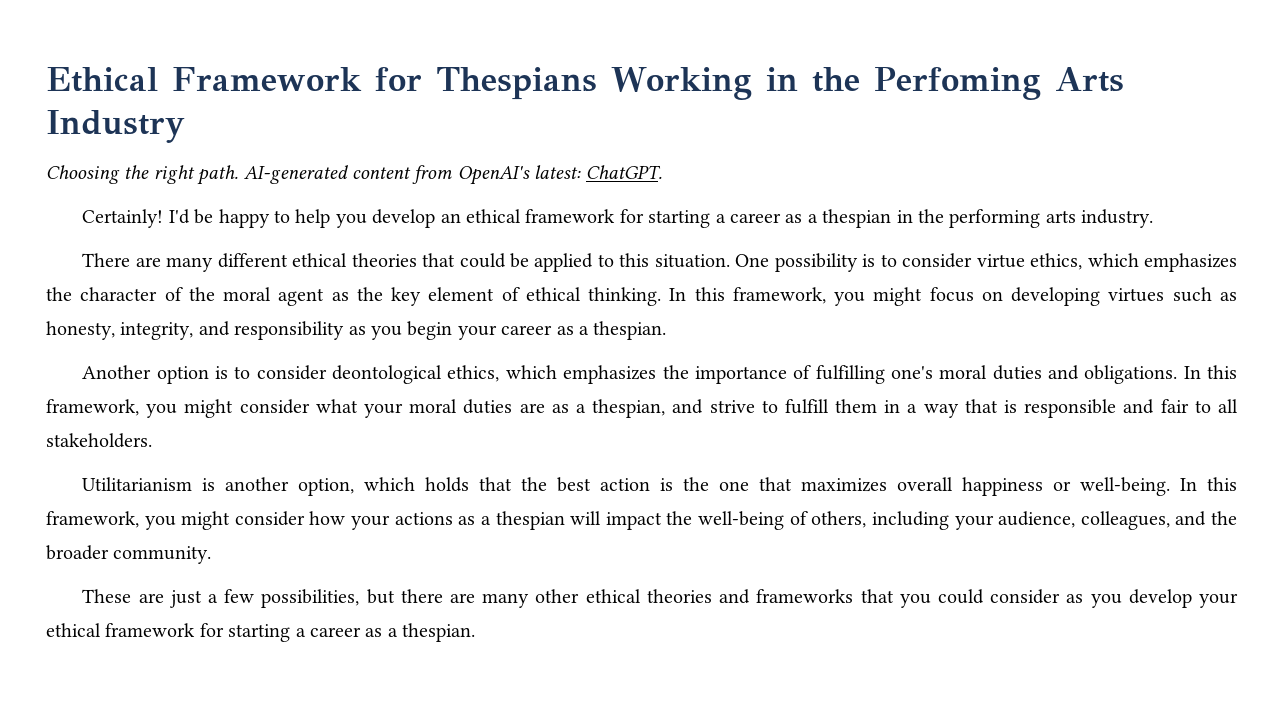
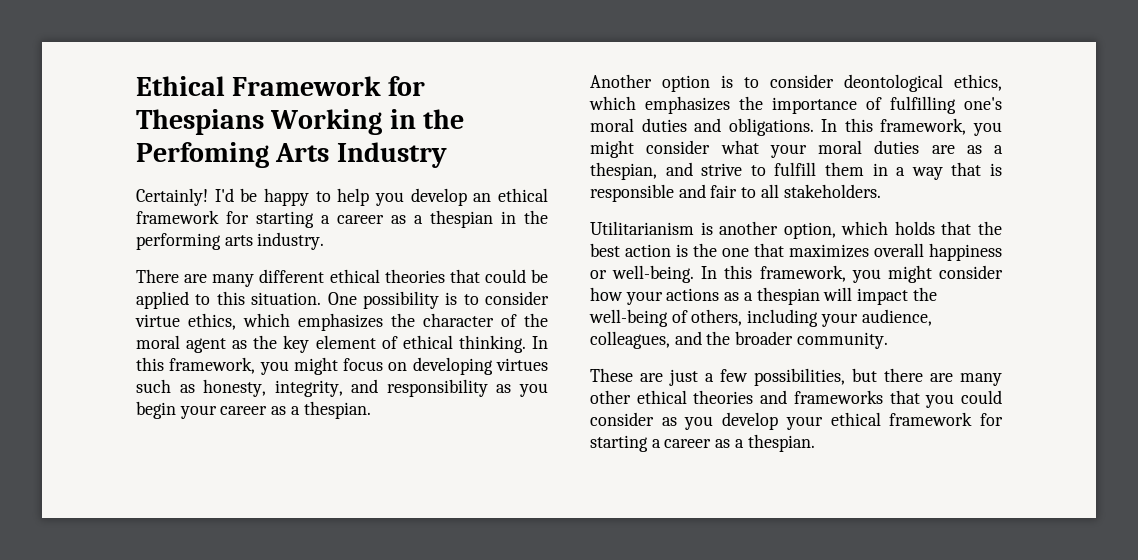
- Choosing the right path. AI-generated content from OpenAI's latest: ChatGPT.

